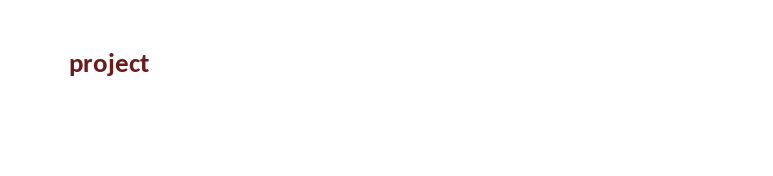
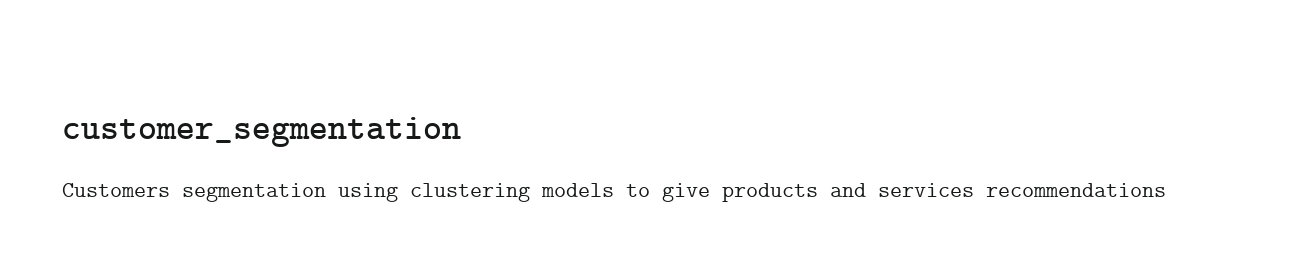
- project
+ customer_segmentation
+ Customers segmentation using clustering models to give products and services recommendations

